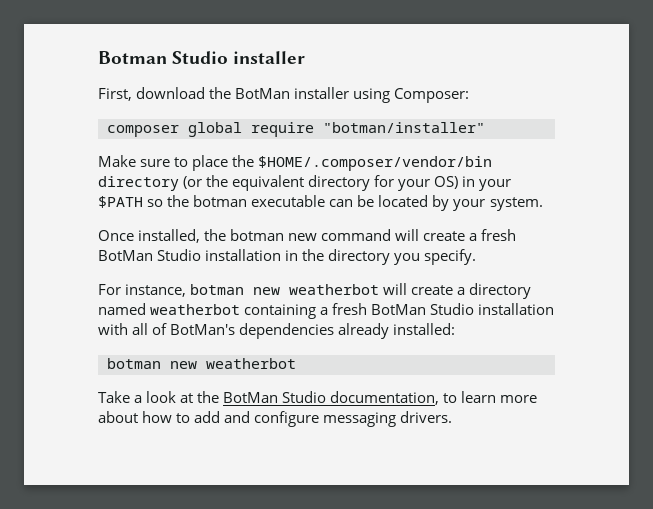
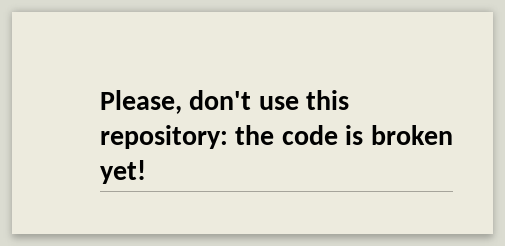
- Botman Studio installer
- First, download the BotMan installer using Composer:
- composer global require "botman/installer"
- Make sure to place the $HOME/.composer/vendor/bin directory (or the equivalent directory for your OS) in your $PATH so the botman executable can be located by your system.
- Once installed, the botman new command will create a fresh BotMan Studio installation in the directory you specify.
- For instance, botman new weatherbot will create a directory named weatherbot containing a fresh BotMan Studio installation with all of BotMan's dependencies already installed:
- botman new weatherbot
- Take a look at the BotMan Studio documentation, to learn more about how to add and configure messaging drivers.
+ Please, don't use this repository: the code is broken yet!

